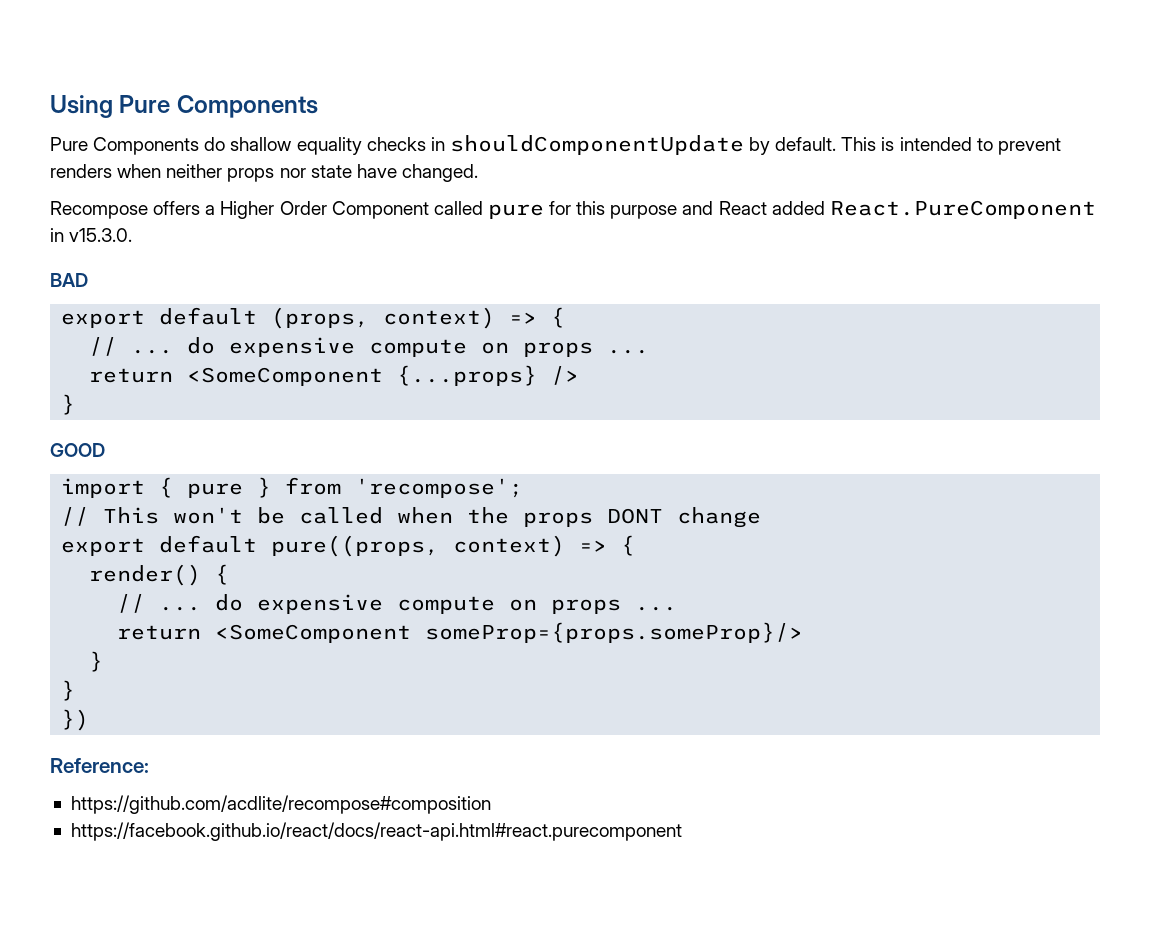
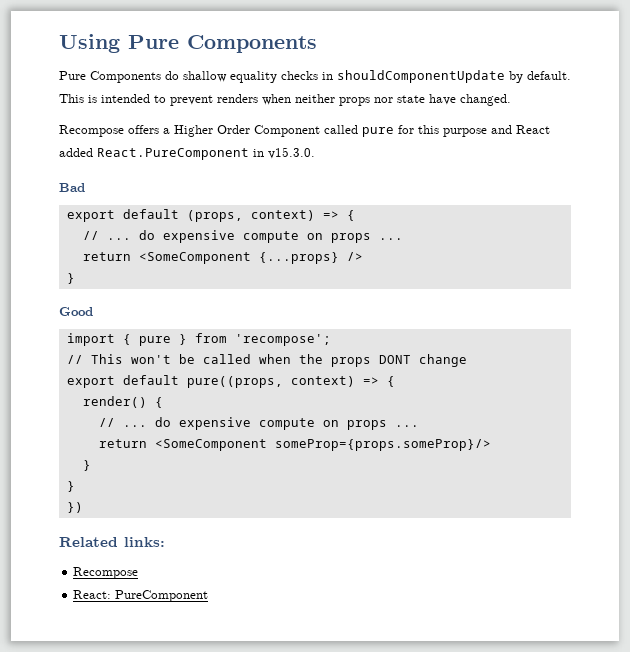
- BAD
+ Bad
- GOOD
+ Good
- Reference:
- https://github.com/acdlite/recompose#composition
- https://facebook.github.io/react/docs/react-api.html#react.purecomponent
+ Related links:
+ Recompose
+ React: PureComponent

